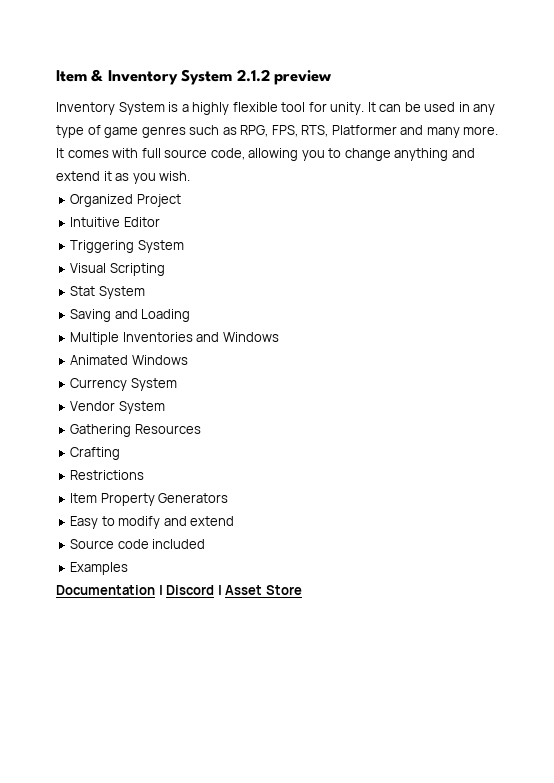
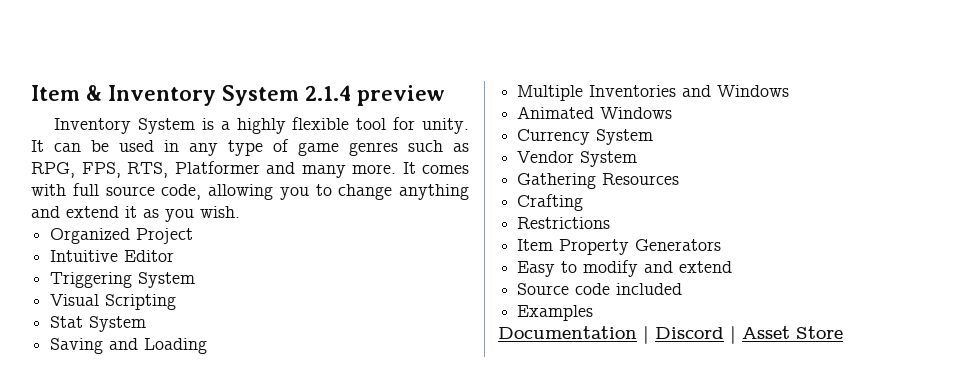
- Item & Inventory System 2.1.2 preview
+ Item & Inventory System 2.1.4 preview

